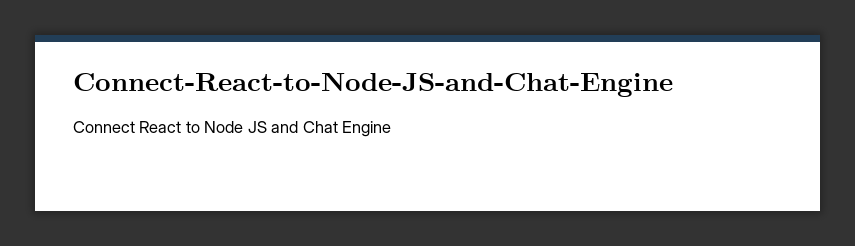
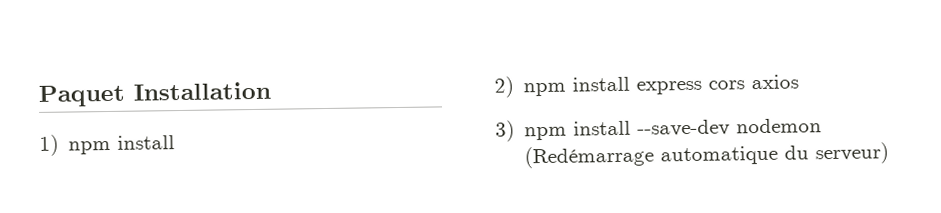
- Connect-React-to-Node-JS-and-Chat-Engine
- Connect React to Node JS and Chat Engine
+ Paquet Installation
+ 1) npm install
+ 2) npm install express cors axios
+ 3) npm install --save-dev nodemon (Redémarrage automatique du serveur)

